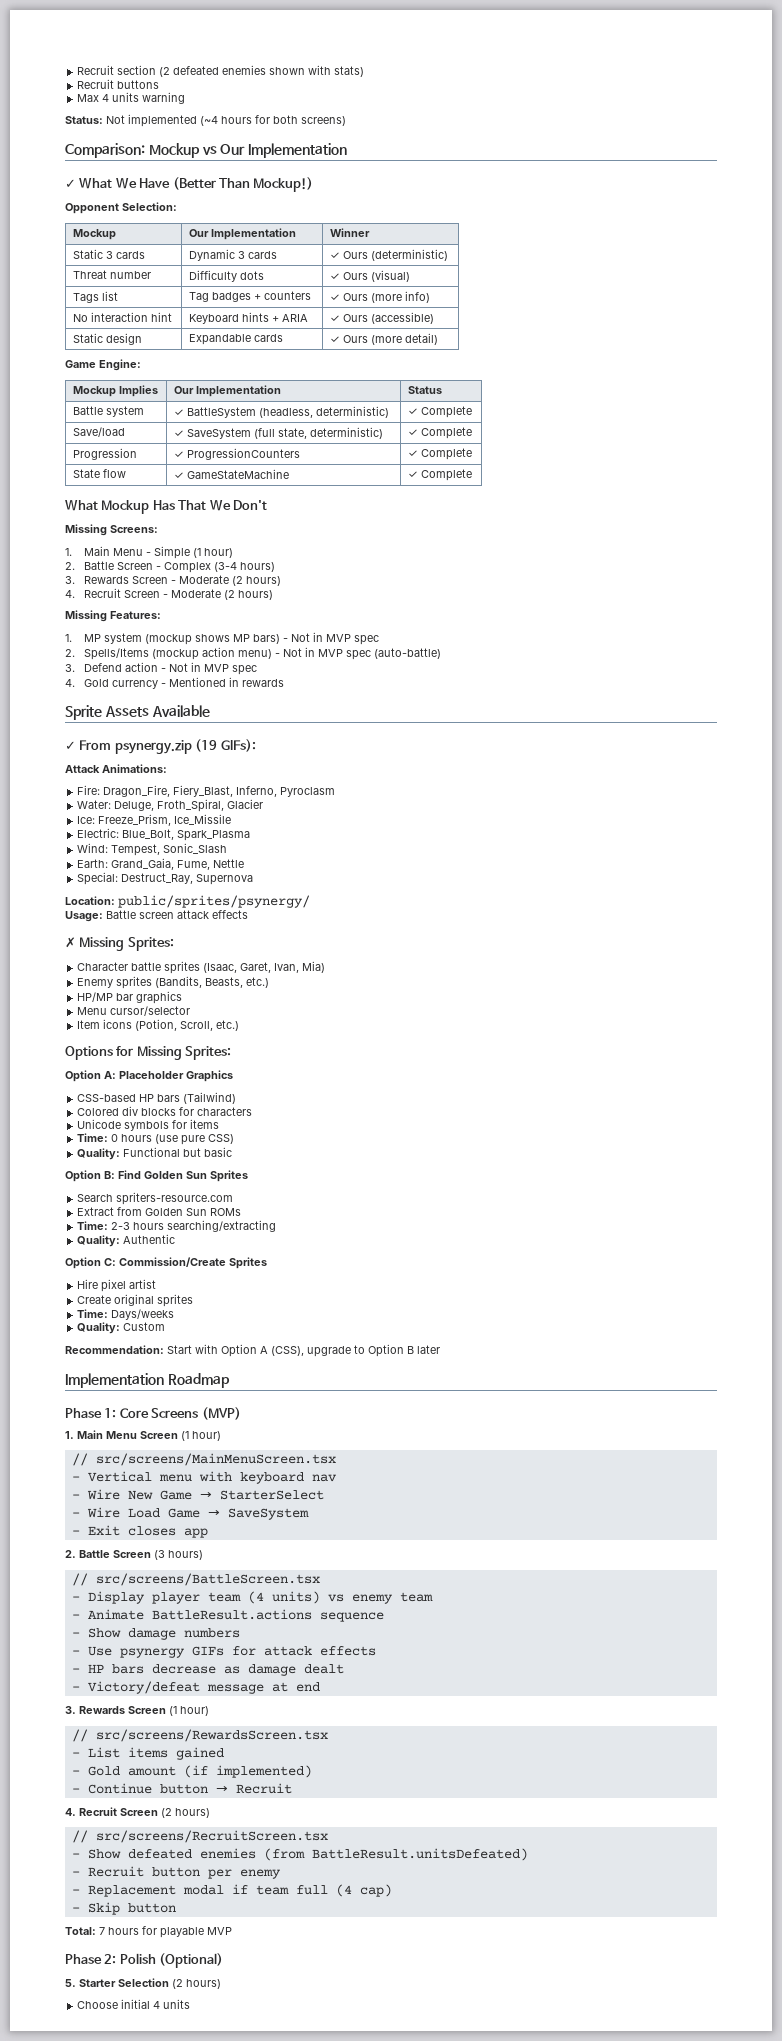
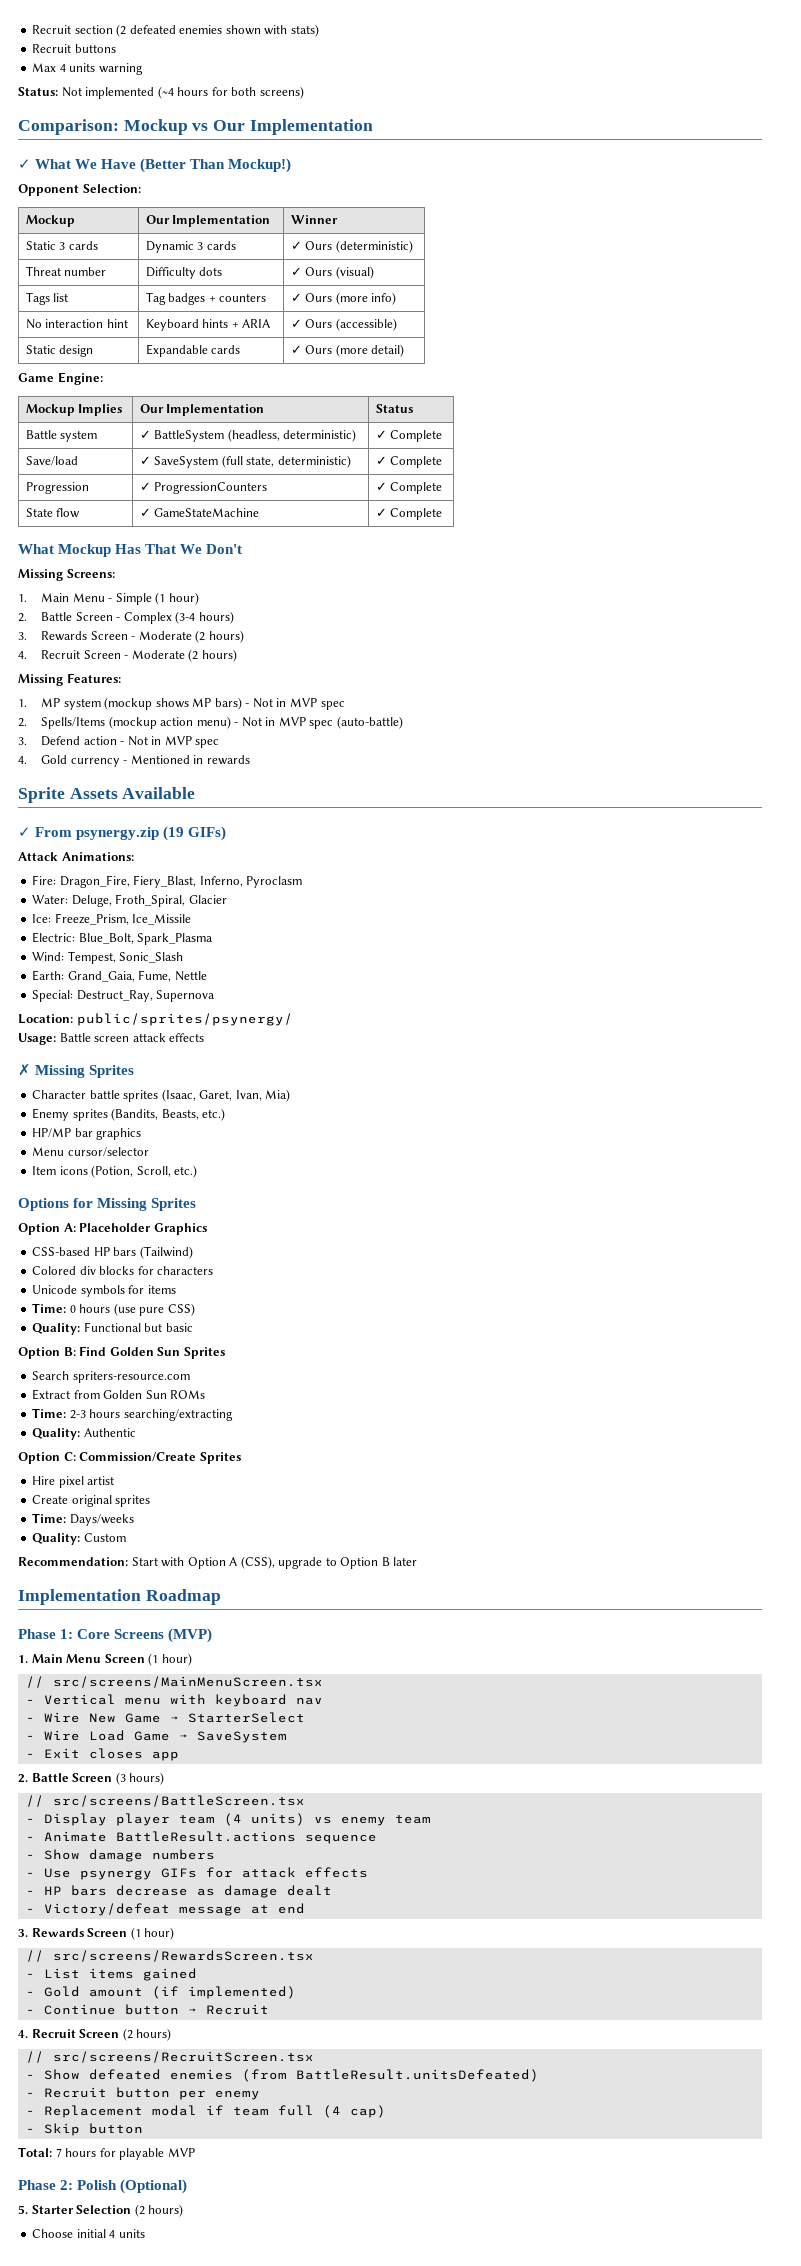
- ✓ From psynergy.zip (19 GIFs):
+ ✓ From psynergy.zip (19 GIFs)
- ✗ Missing Sprites:
+ ✗ Missing Sprites
- Options for Missing Sprites:
+ Options for Missing Sprites

